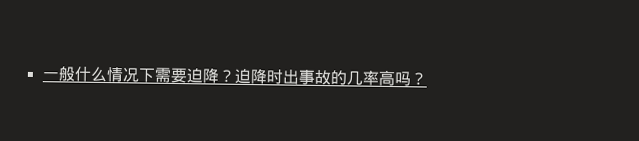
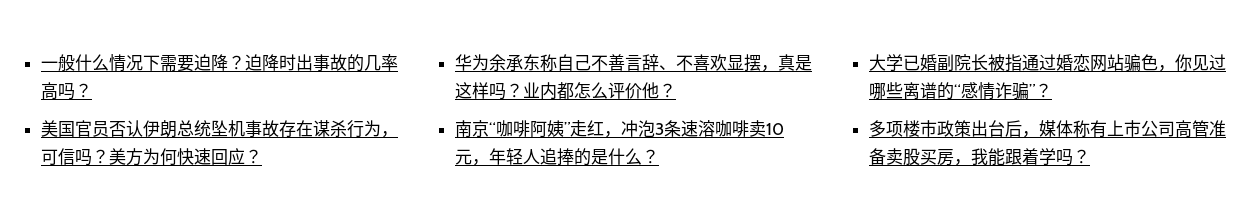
+ 美国官员否认伊朗总统坠机事故存在谋杀行为，可信吗？美方为何快速回应？
+ 华为余承东称自己不善言辞、不喜欢显摆，真是这样吗？业内都怎么评价他？
+ 南京“咖啡阿姨”走红，冲泡3条速溶咖啡卖10元，年轻人追捧的是什么？
+ 大学已婚副院长被指通过婚恋网站骗色，你见过哪些离谱的“感情诈骗”？
+ 多项楼市政策出台后，媒体称有上市公司高管准备卖股买房，我能跟着学吗？

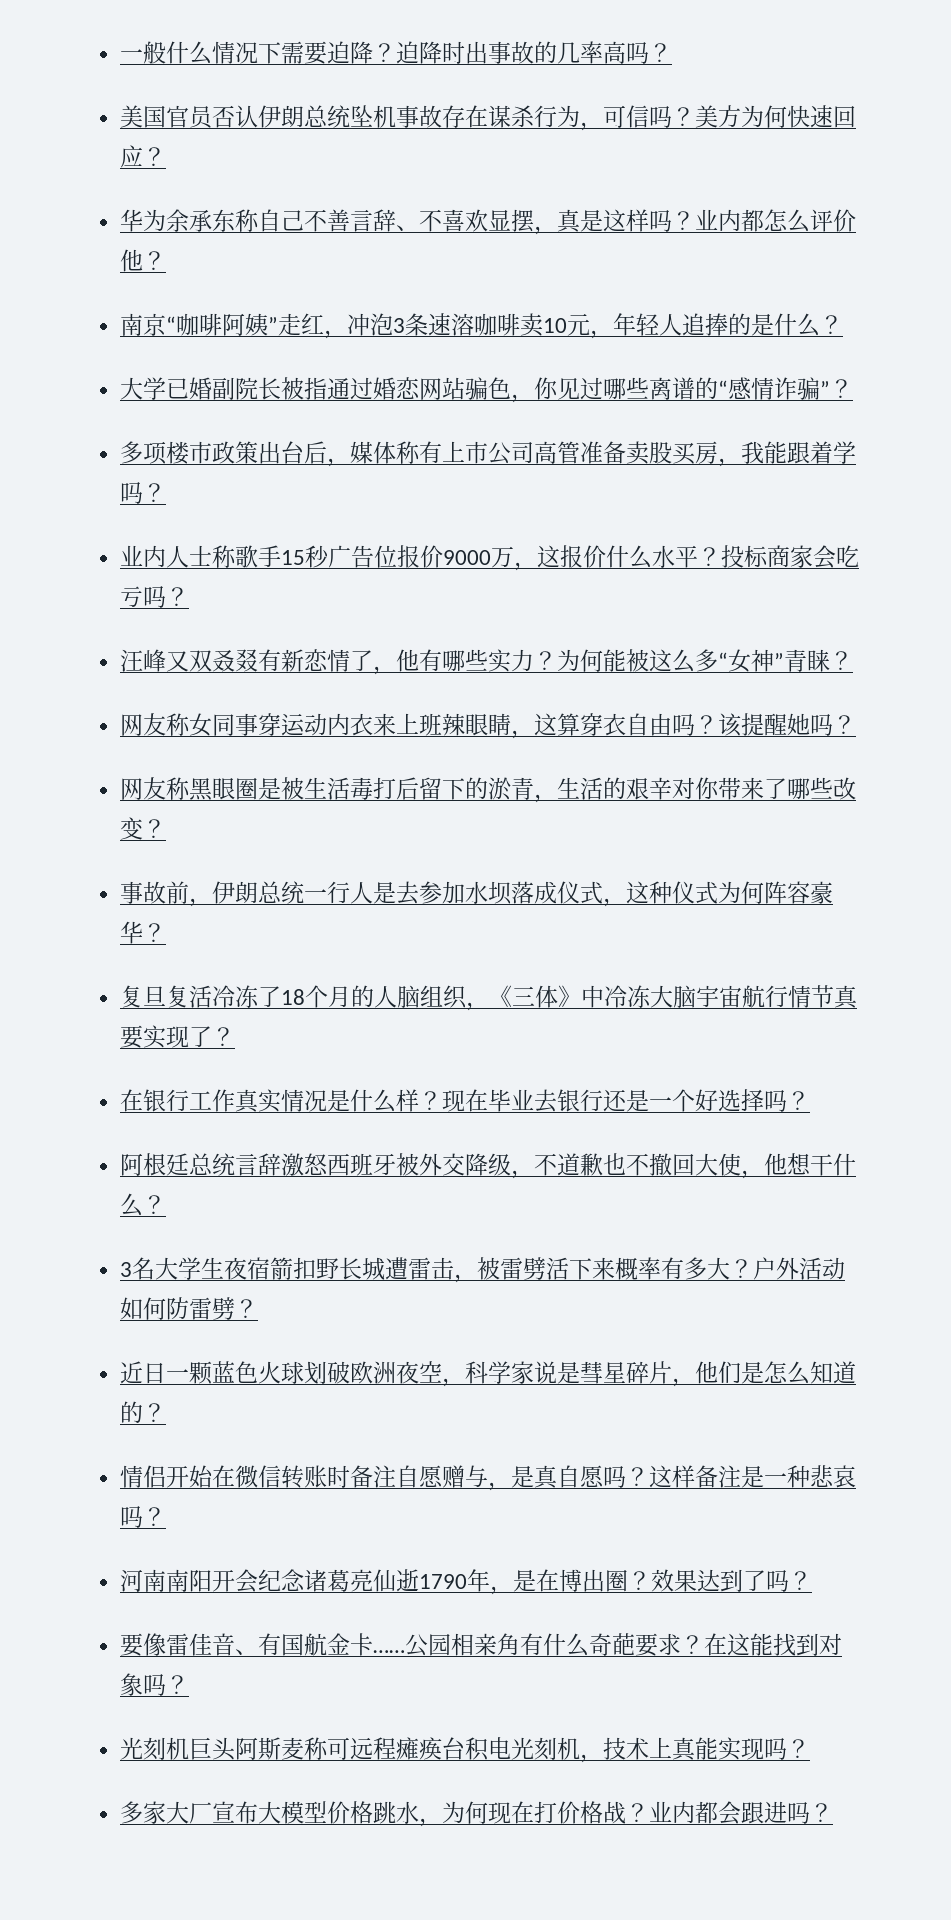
+ 业内人士称歌手15秒广告位报价9000万，这报价什么水平？投标商家会吃亏吗？
+ 汪峰又双叒叕有新恋情了，他有哪些实力？为何能被这么多“女神”青睐？
+ 网友称女同事穿运动内衣来上班辣眼睛，这算穿衣自由吗？该提醒她吗？
+ 网友称黑眼圈是被生活毒打后留下的淤青，生活的艰辛对你带来了哪些改变？
+ 事故前，伊朗总统一行人是去参加水坝落成仪式，这种仪式为何阵容豪华？
+ 复旦复活冷冻了18个月的人脑组织，《三体》中冷冻大脑宇宙航行情节真要实现了？
+ 在银行工作真实情况是什么样？现在毕业去银行还是一个好选择吗？
+ 阿根廷总统言辞激怒西班牙被外交降级，不道歉也不撤回大使，他想干什么？
+ 3名大学生夜宿箭扣野长城遭雷击，被雷劈活下来概率有多大？户外活动如何防雷劈？
+ 近日一颗蓝色火球划破欧洲夜空，科学家说是彗星碎片，他们是怎么知道的？
+ 情侣开始在微信转账时备注自愿赠与，是真自愿吗？这样备注是一种悲哀吗？
+ 河南南阳开会纪念诸葛亮仙逝1790年，是在博出圈？效果达到了吗？
+ 要像雷佳音、有国航金卡……公园相亲角有什么奇葩要求？在这能找到对象吗？
+ 光刻机巨头阿斯麦称可远程瘫痪台积电光刻机，技术上真能实现吗？
+ 多家大厂宣布大模型价格跳水，为何现在打价格战？业内都会跟进吗？

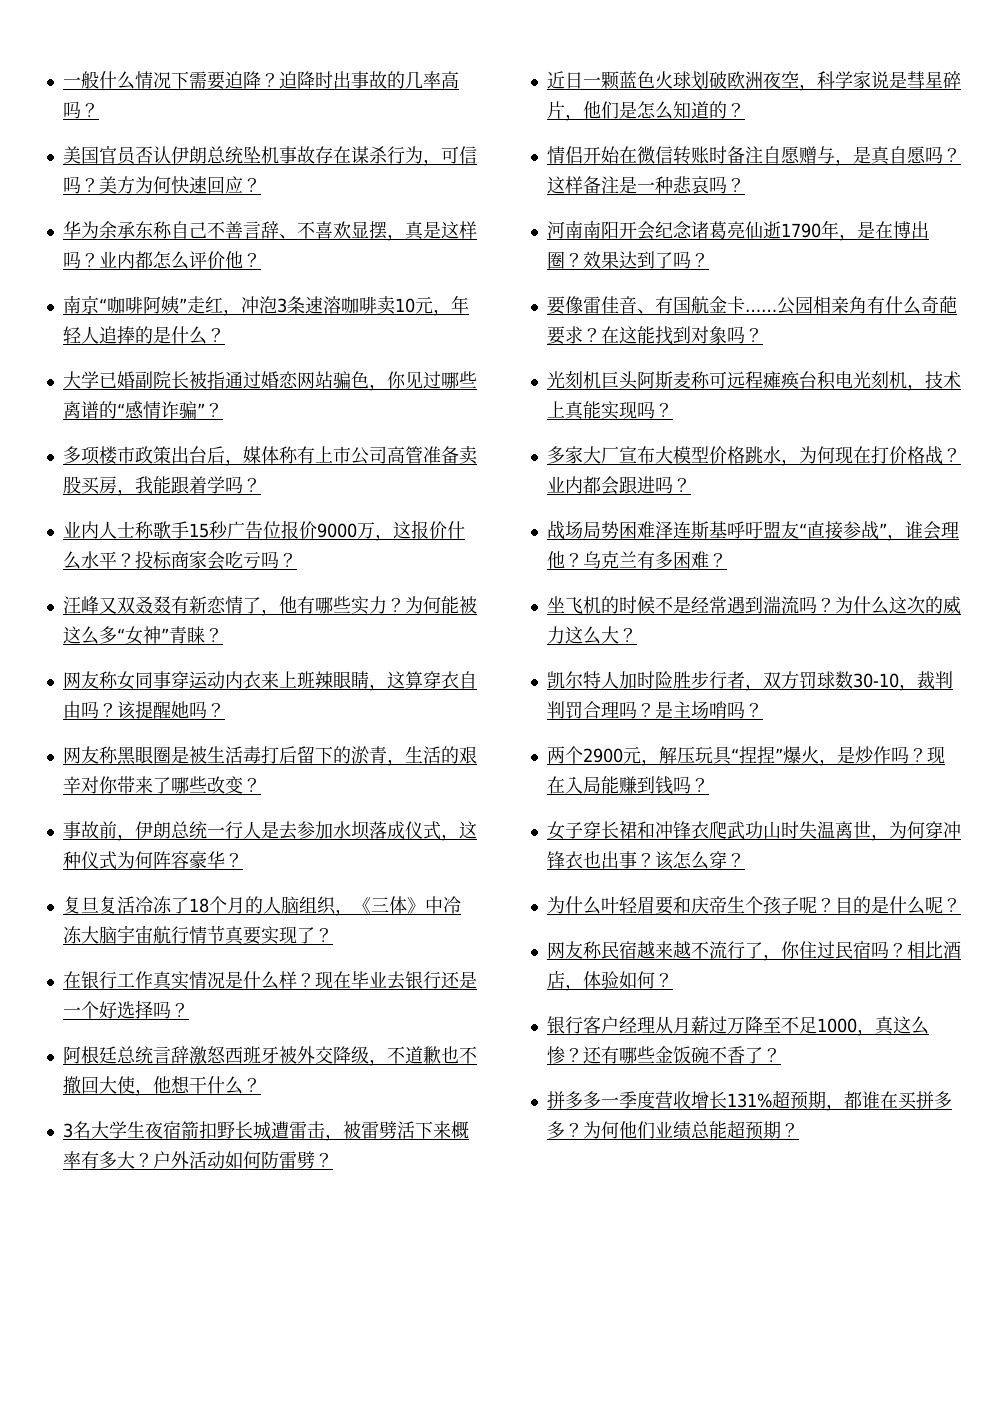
+ 战场局势困难泽连斯基呼吁盟友“直接参战”，谁会理他？乌克兰有多困难？
+ 坐飞机的时候不是经常遇到湍流吗？为什么这次的威力这么大？
+ 凯尔特人加时险胜步行者，双方罚球数30-10，裁判判罚合理吗？是主场哨吗？
+ 两个2900元，解压玩具“捏捏”爆火，是炒作吗？现在入局能赚到钱吗？
+ 女子穿长裙和冲锋衣爬武功山时失温离世，为何穿冲锋衣也出事？该怎么穿？
+ 为什么叶轻眉要和庆帝生个孩子呢？目的是什么呢？
+ 网友称民宿越来越不流行了，你住过民宿吗？相比酒店，体验如何？
+ 银行客户经理从月薪过万降至不足1000，真这么惨？还有哪些金饭碗不香了？
+ 拼多多一季度营收增长131%超预期，都谁在买拼多多？为何他们业绩总能超预期？

